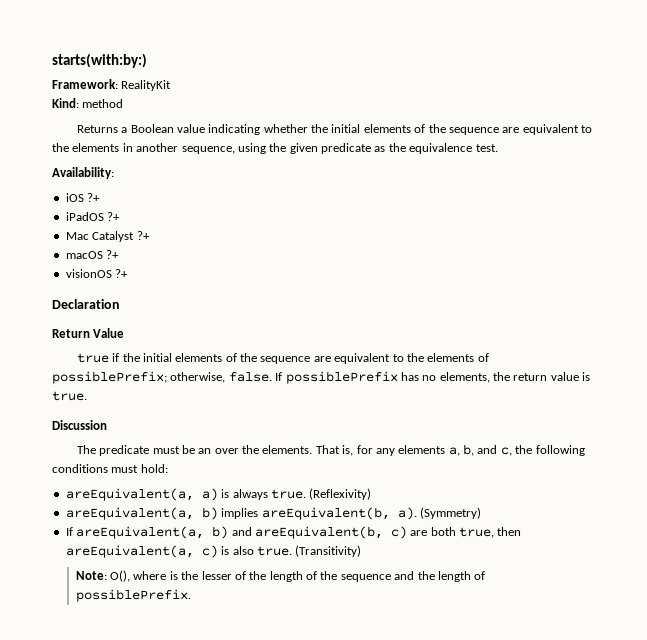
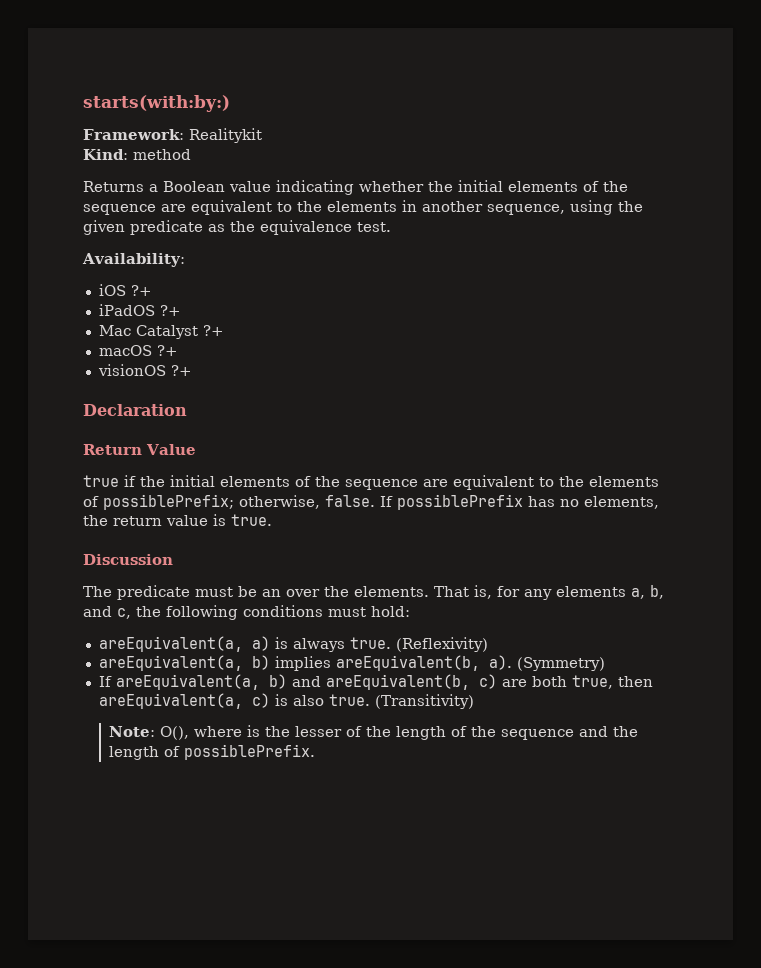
- Framework: RealityKit
+ Framework: Realitykit

